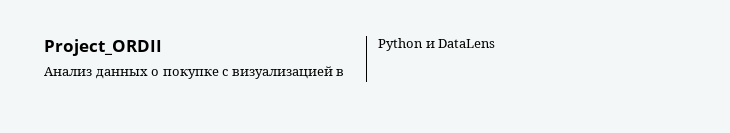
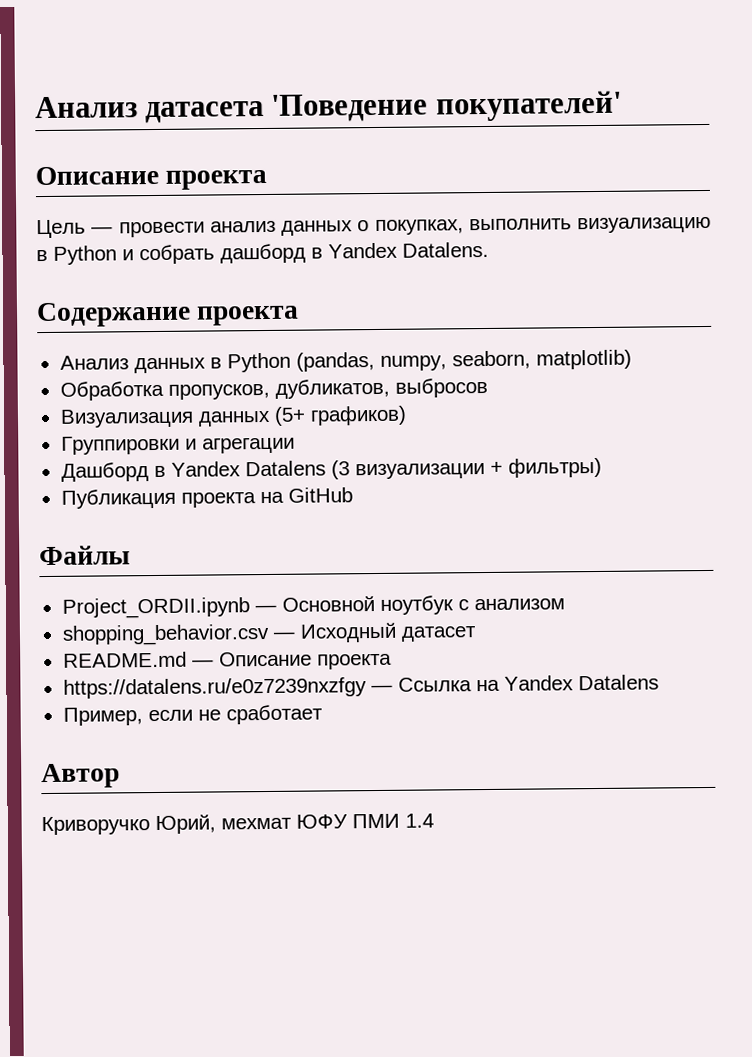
- Project_ORDII
- Анализ данных о покупке с визуализацией в Python и DataLens
+ Анализ датасета 'Поведение покупателей'
+ Описание проекта
+ Цель — провести анализ данных о покупках, выполнить визуализацию в Python и собрать дашборд в Yandex Datalens.
+ Содержание проекта
+ Анализ данных в Python (pandas, numpy, seaborn, matplotlib)
+ Обработка пропусков, дубликатов, выбросов
+ Визуализация данных (5+ графиков)
+ Группировки и агрегации
+ Дашборд в Yandex Datalens (3 визуализации + фильтры)
+ Публикация проекта на GitHub
+ Файлы
+ Project_ORDII.ipynb — Основной ноутбук с анализом
+ shopping_behavior.csv — Исходный датасет
+ README.md — Описание проекта
+ https://datalens.ru/e0z7239nxzfgy — Ссылка на Yandex Datalens
+ Пример, если не сработает
+ Автор
+ Криворучко Юрий, мехмат ЮФУ ПМИ 1.4

